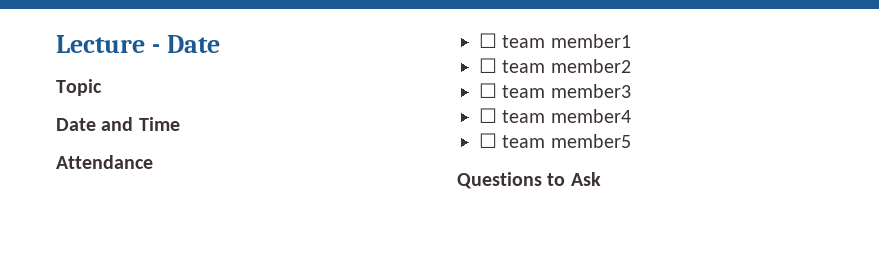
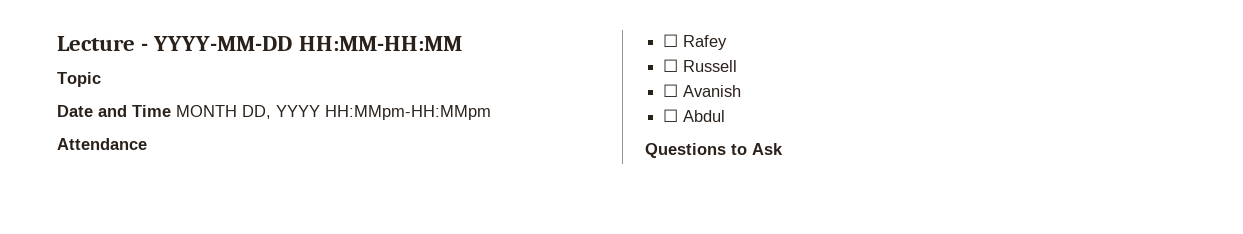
- Lecture - Date
+ Lecture - YYYY-MM-DD HH:MM-HH:MM
- Date and Time
+ Date and Time MONTH DD, YYYY HH:MMpm-HH:MMpm
- ☐ team member1
- ☐ team member2
- ☐ team member3
- ☐ team member4
- ☐ team member5
+ ☐ Rafey
+ ☐ Russell
+ ☐ Avanish
+ ☐ Abdul

